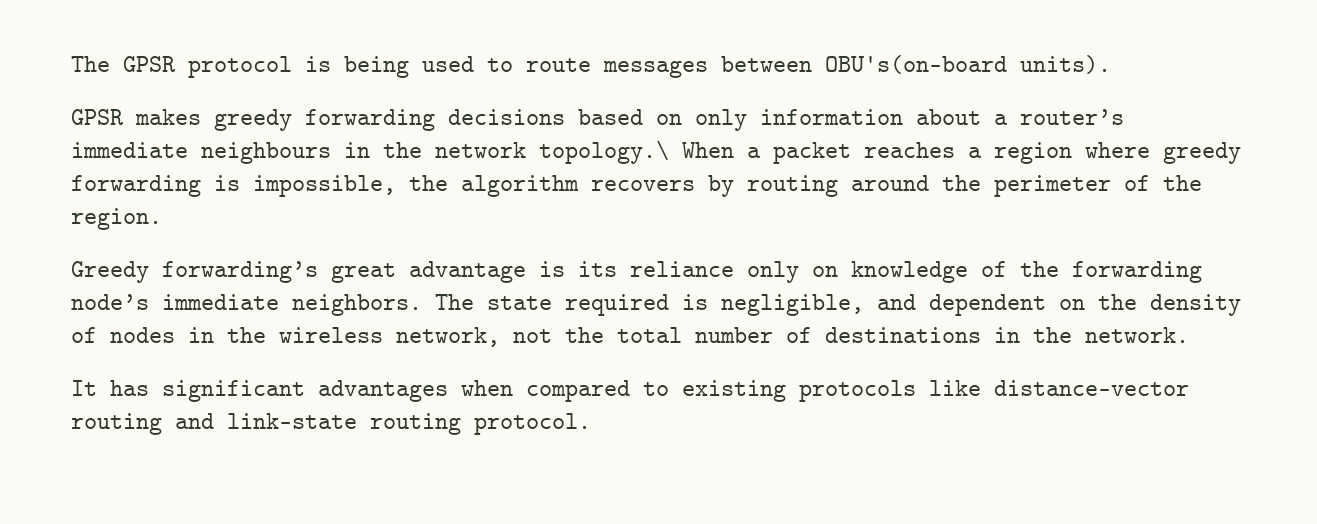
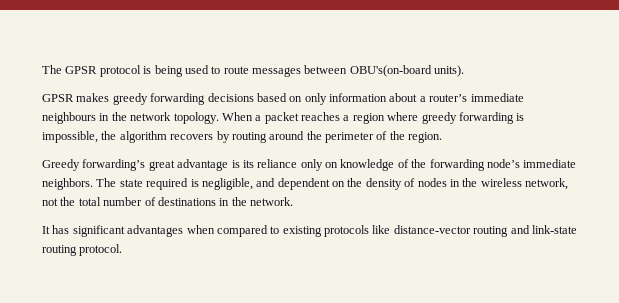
- GPSR makes greedy forwarding decisions based on only information about a router’s immediate neighbours in the network topology.\ When a packet reaches a region where greedy forwarding is impossible, the algorithm recovers by routing around the perimeter of the region.
+ GPSR makes greedy forwarding decisions based on only information about a router’s immediate neighbours in the network topology. When a packet reaches a region where greedy forwarding is impossible, the algorithm recovers by routing around the perimeter of the region.

